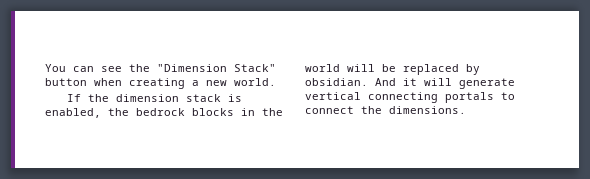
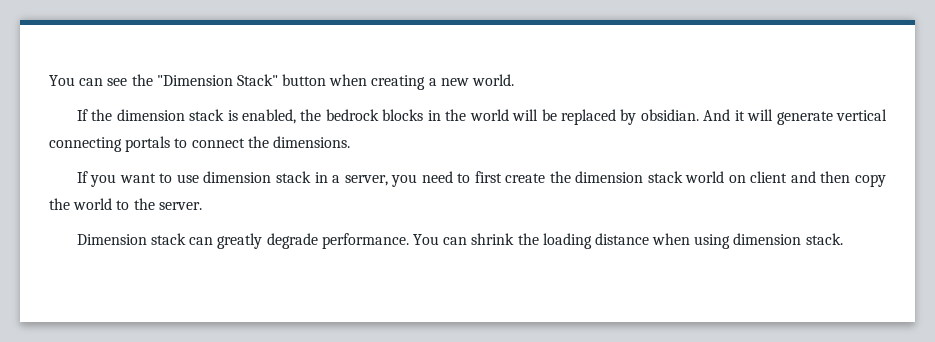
+ If you want to use dimension stack in a server, you need to first create the dimension stack world on client and then copy the world to the server.
+ Dimension stack can greatly degrade performance. You can shrink the loading distance when using dimension stack.

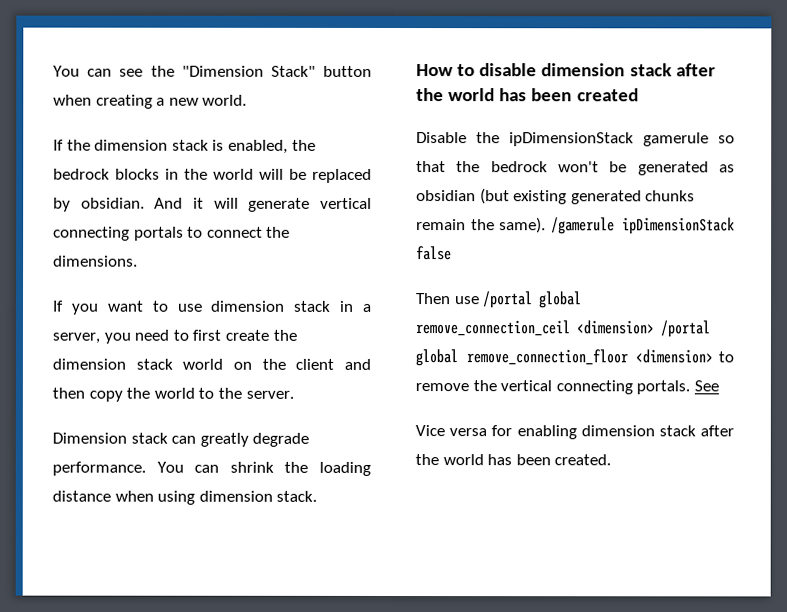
- If you want to use dimension stack in a server, you need to first create the dimension stack world on client and then copy the world to the server.
+ If you want to use dimension stack in a server, you need to first create the dimension stack world on the client and then copy the world to the server.
+ How to disable dimension stack after the world has been created
+ Disable the ipDimensionStack gamerule so that the bedrock won't be generated as obsidian (but existing generated chunks remain the same). /gamerule ipDimensionStack false
+ Then use /portal global remove_connection_ceil <dimension> /portal global remove_connection_floor <dimension> to remove the vertical connecting portals. See
+ Vice versa for enabling dimension stack after the world has been created.

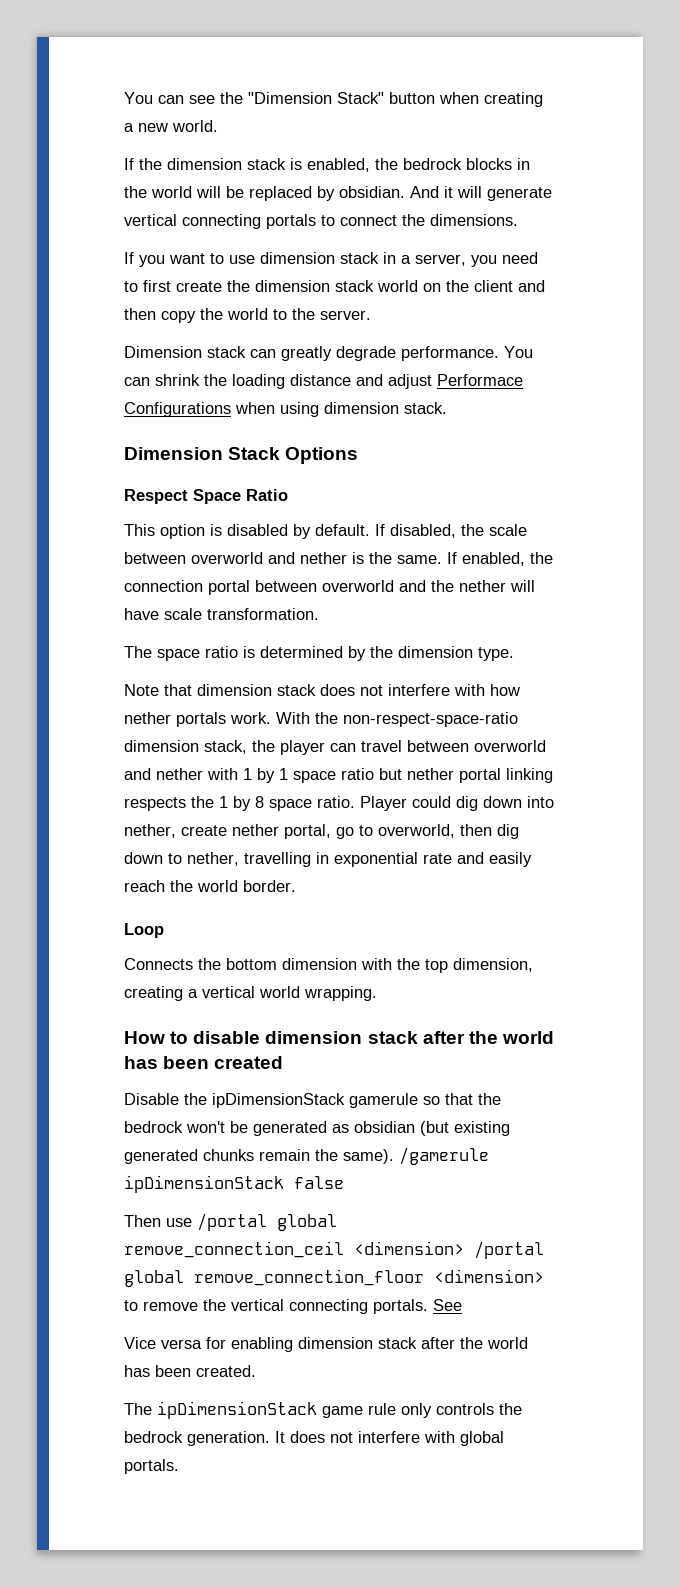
- You can shrink the loading distance when using dimension stack.
+ You can shrink the loading distance and adjust Performace Configurations when using dimension stack.
+ Dimension Stack Options
+ Respect Space Ratio
+ This option is disabled by default. If disabled, the scale between overworld and nether is the same. If enabled, the connection portal between overworld and the nether will have scale transformation.
+ The space ratio is determined by the dimension type.
+ Note that dimension stack does not interfere with how nether portals work. With the non-respect-space-ratio dimension stack, the player can travel between overworld and nether with 1 by 1 space ratio but nether portal linking respects the 1 by 8 space ratio. Player could dig down into nether, create nether portal, go to overworld, then dig down to nether, travelling in exponential rate and easily reach the world border.
+ Loop
+ Connects the bottom dimension with the top dimension, creating a vertical world wrapping.
+ The ipDimensionStack game rule only controls the bedrock generation. It does not interfere with global portals.

